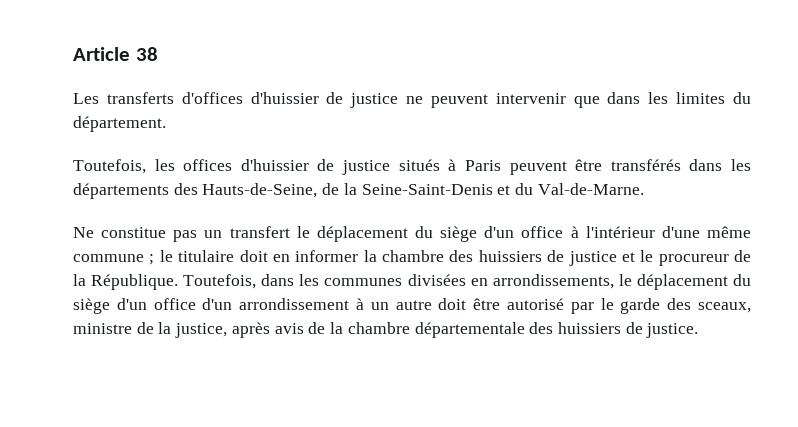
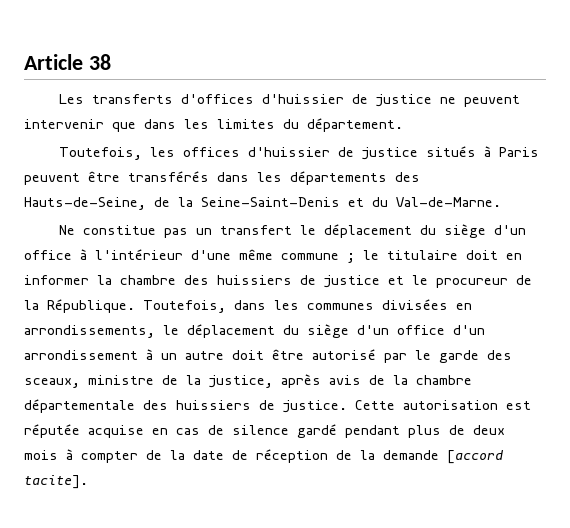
+ Cette autorisation est réputée acquise en cas de silence gardé pendant plus de deux mois à compter de la date de réception de la demande [accord tacite].

